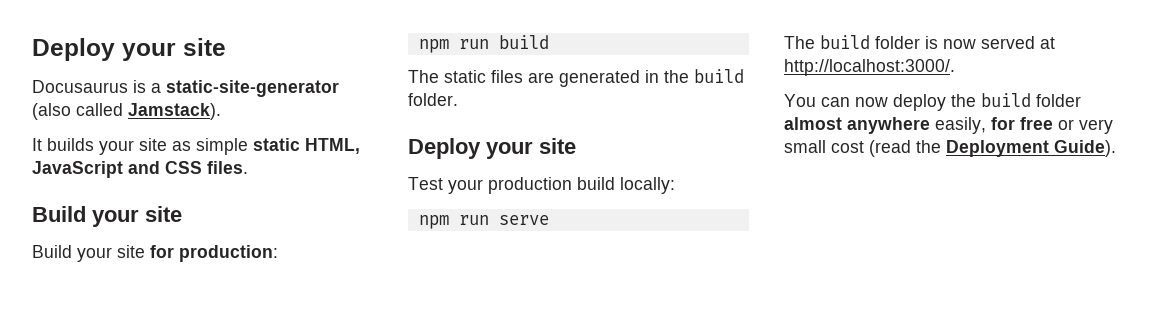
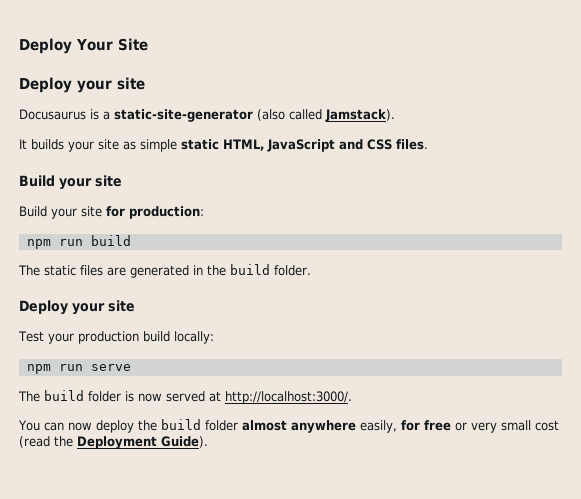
+ Deploy Your Site

